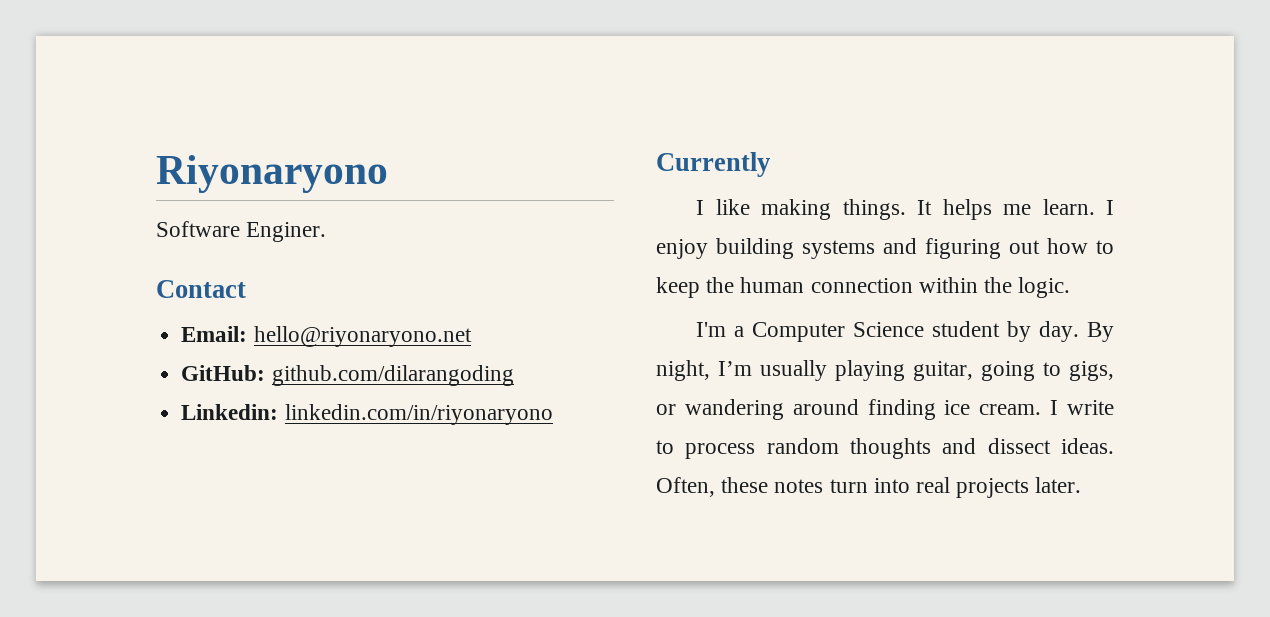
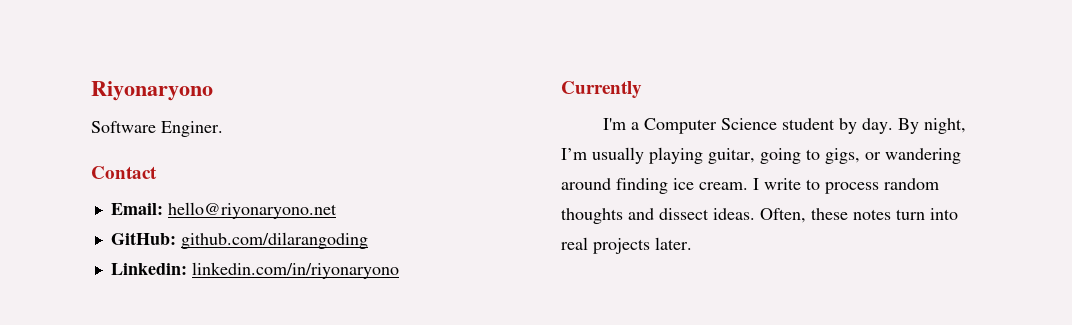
- I like making things. It helps me learn. I enjoy building systems and figuring out how to keep the human connection within the logic.

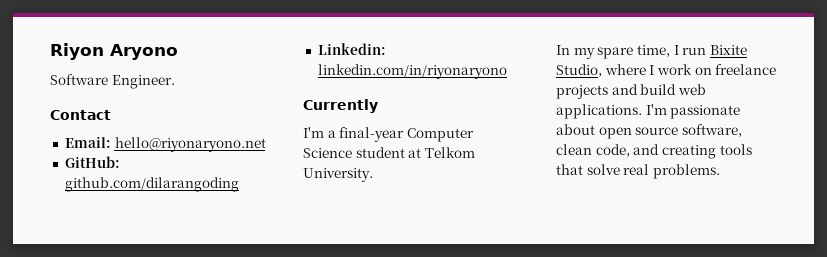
- Riyonaryono
+ Riyon Aryono
- Software Enginer.
+ Software Engineer.
- I'm a Computer Science student by day. By night, I’m usually playing guitar, going to gigs, or wandering around finding ice cream. I write to process random thoughts and dissect ideas. Often, these notes turn into real projects later.
+ I'm a final-year Computer Science student at Telkom University.
+ In my spare time, I run Bixite Studio, where I work on freelance projects and build web applications. I'm passionate about open source software, clean code, and creating tools that solve real problems.

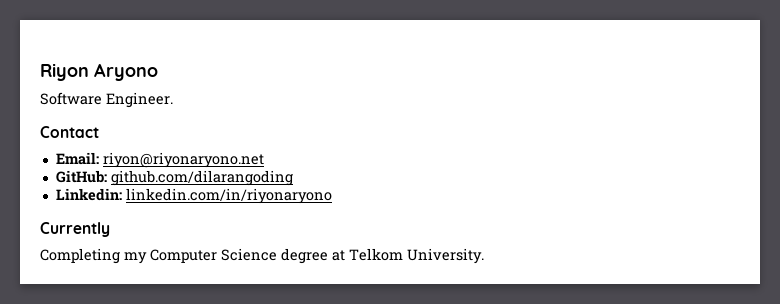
- Email: hello@riyonaryono.net
+ Email: riyon@riyonaryono.net
- I'm a final-year Computer Science student at Telkom University.
+ Completing my Computer Science degree at Telkom University.
- In my spare time, I run Bixite Studio, where I work on freelance projects and build web applications. I'm passionate about open source software, clean code, and creating tools that solve real problems.

